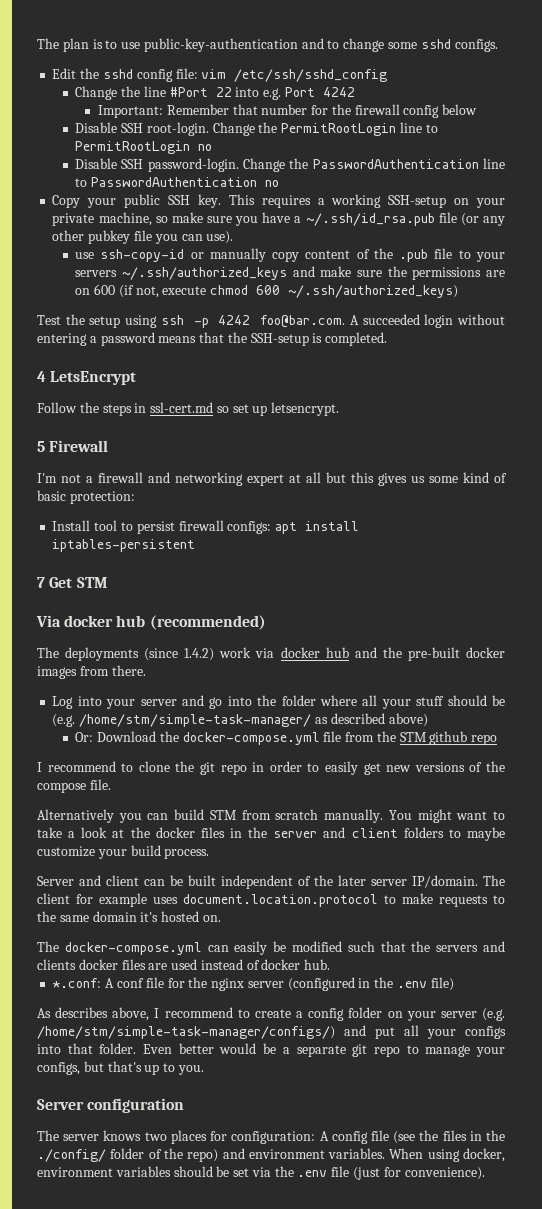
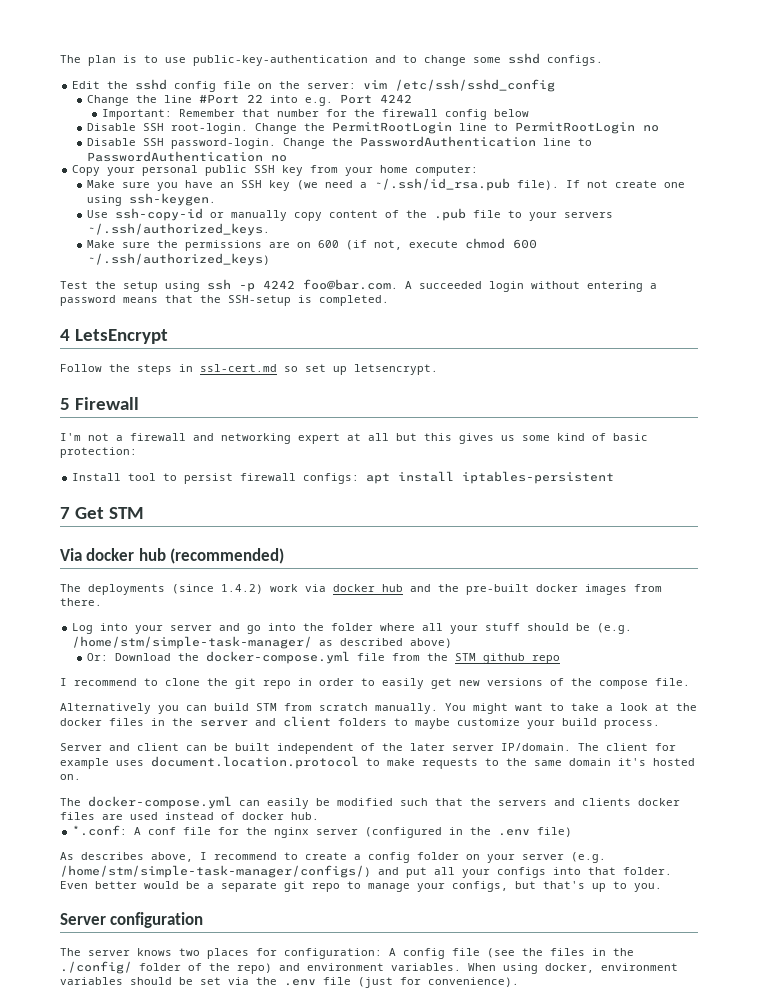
- Edit the sshd config file: vim /etc/ssh/sshd_config
+ Edit the sshd config file on the server: vim /etc/ssh/sshd_config
- Copy your public SSH key. This requires a working SSH-setup on your private machine, so make sure you have a ~/.ssh/id_rsa.pub file (or any other pubkey file you can use).
- use ssh-copy-id or manually copy content of the .pub file to your servers ~/.ssh/authorized_keys and make sure the permissions are on 600 (if not, execute chmod 600 ~/.ssh/authorized_keys)
+ Copy your personal public SSH key from your home computer:
+ Make sure you have an SSH key (we need a ~/.ssh/id_rsa.pub file). If not create one using ssh-keygen.
+ Use ssh-copy-id or manually copy content of the .pub file to your servers ~/.ssh/authorized_keys.
+ Make sure the permissions are on 600 (if not, execute chmod 600 ~/.ssh/authorized_keys)

